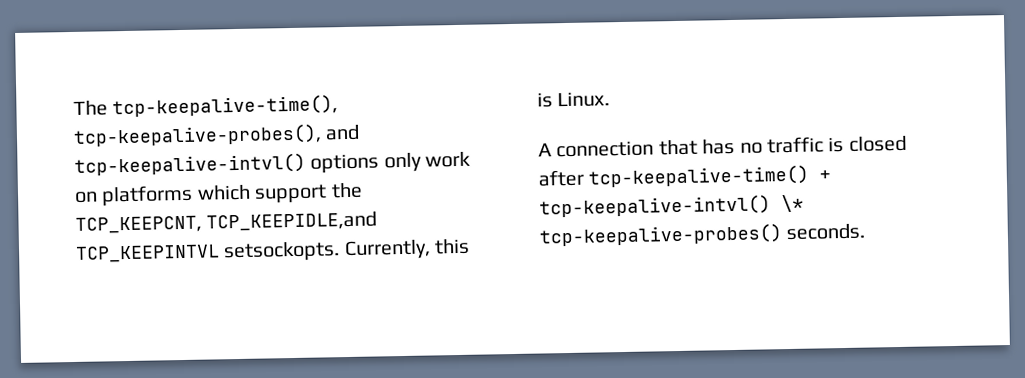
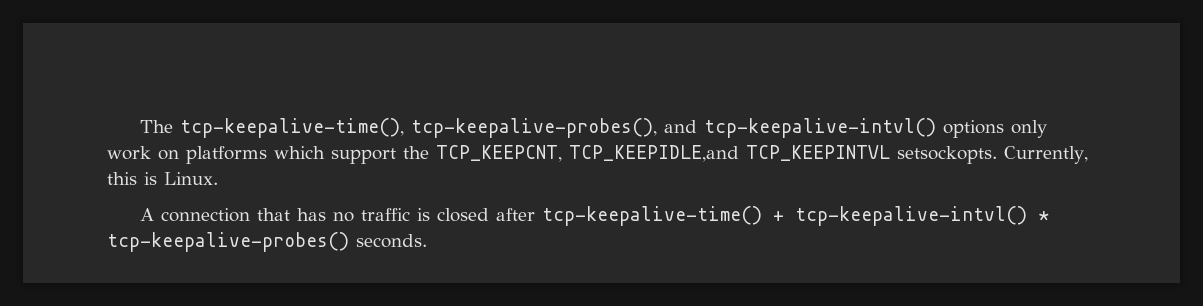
- A connection that has no traffic is closed after tcp-keepalive-time() + tcp-keepalive-intvl() \* tcp-keepalive-probes() seconds.
+ A connection that has no traffic is closed after tcp-keepalive-time() + tcp-keepalive-intvl() * tcp-keepalive-probes() seconds.

